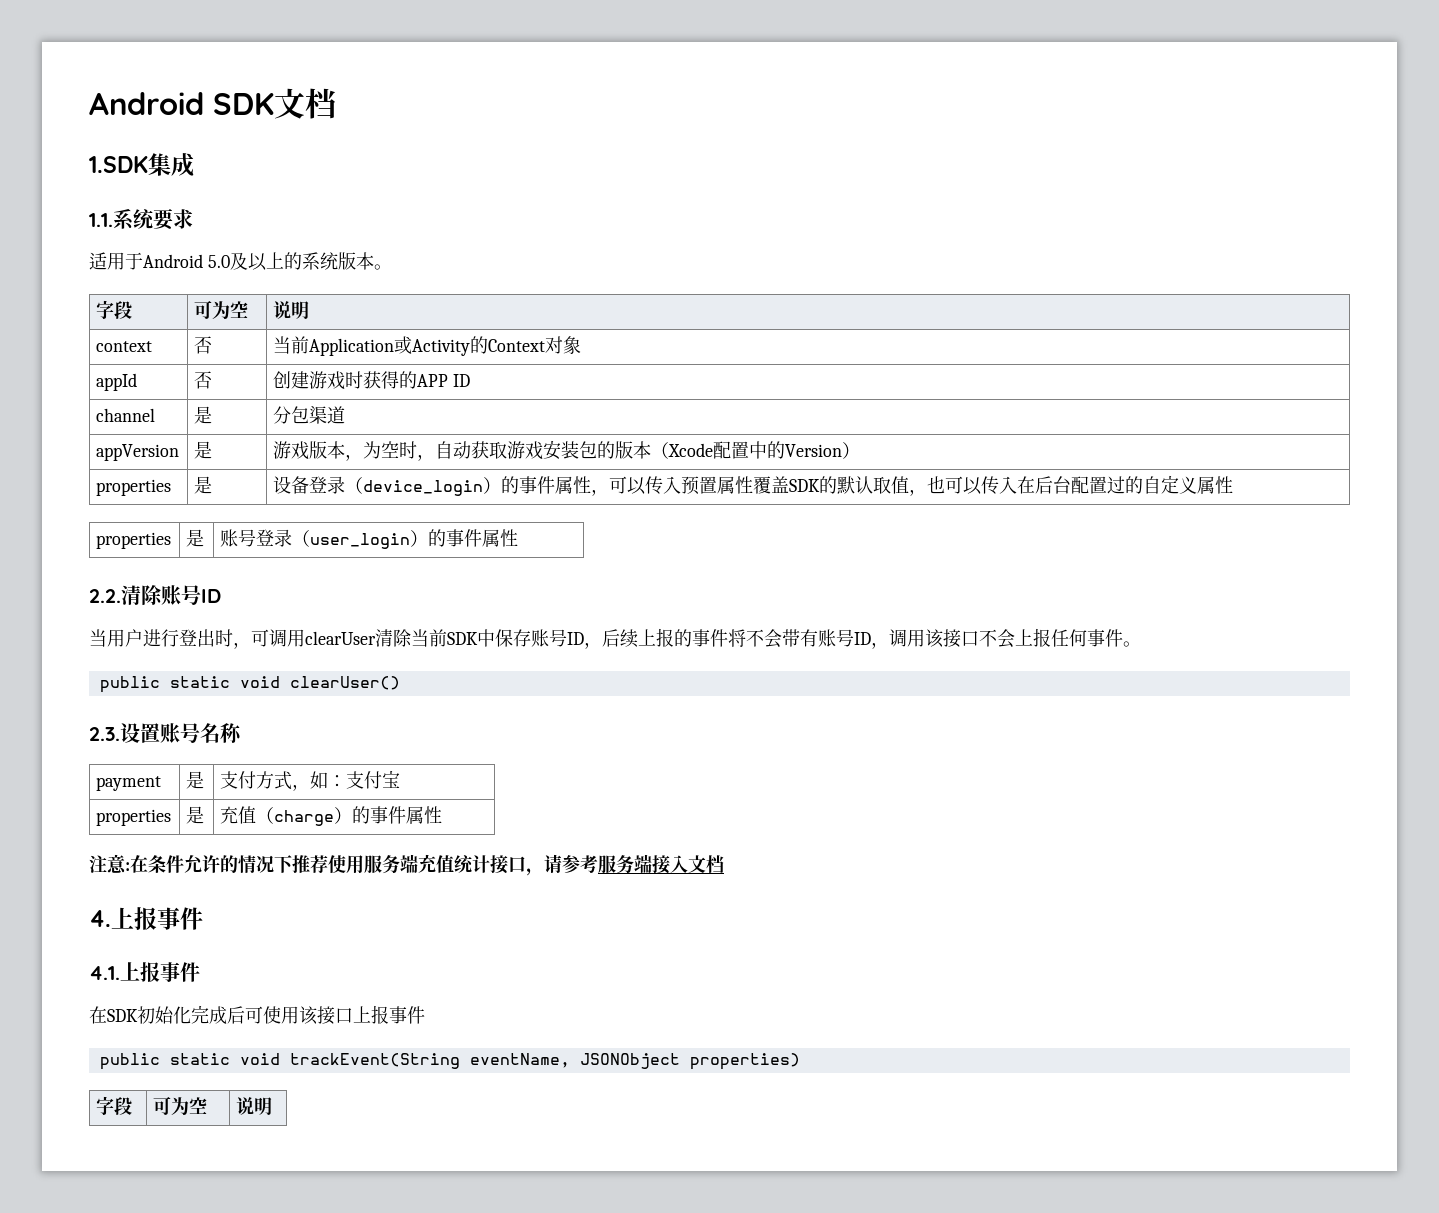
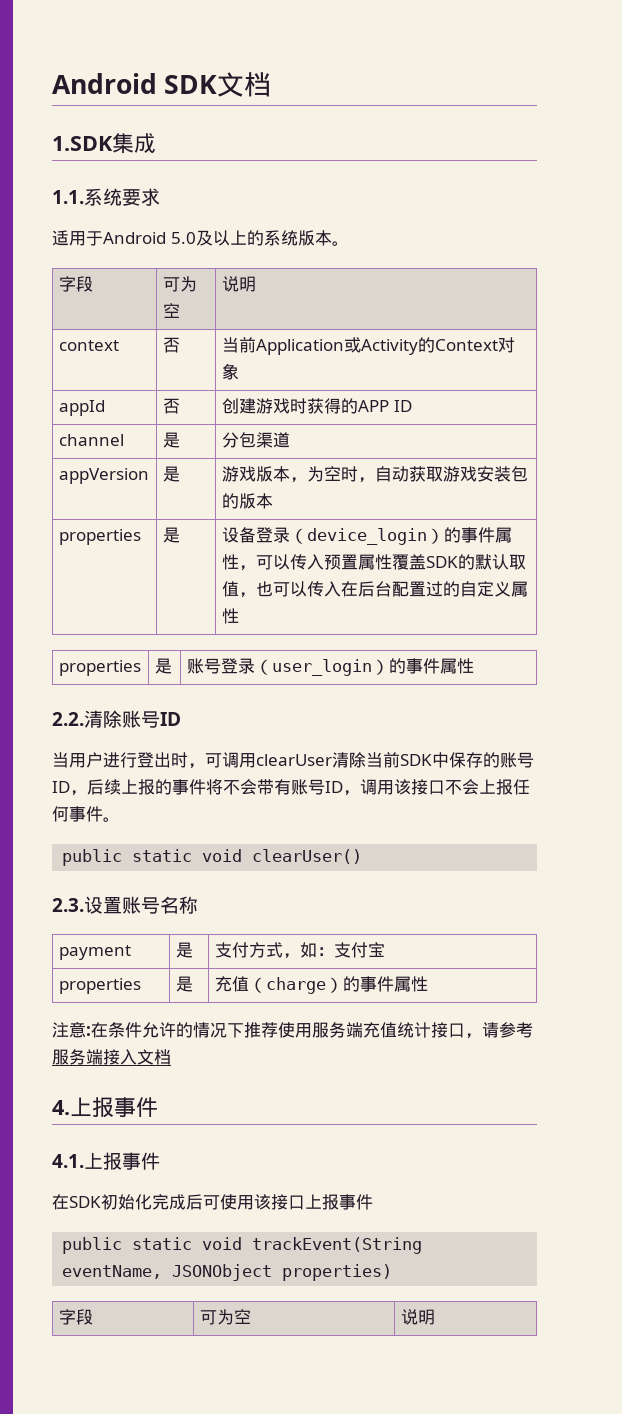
- appVersion | 是 | 游戏版本，为空时，自动获取游戏安装包的版本（Xcode配置中的Version）
+ appVersion | 是 | 游戏版本，为空时，自动获取游戏安装包的版本
- 当用户进行登出时，可调用clearUser清除当前SDK中保存账号ID，后续上报的事件将不会带有账号ID，调用该接口不会上报任何事件。
+ 当用户进行登出时，可调用clearUser清除当前SDK中保存的账号ID，后续上报的事件将不会带有账号ID，调用该接口不会上报任何事件。

